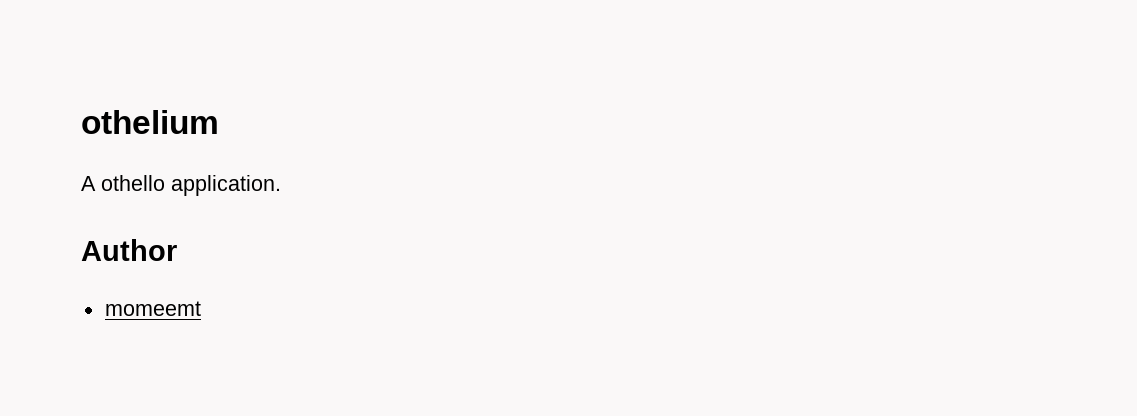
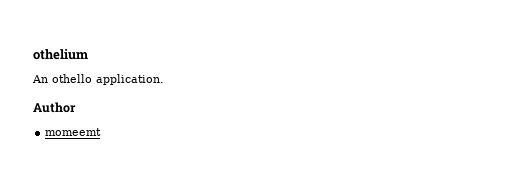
- A othello application.
+ An othello application.

